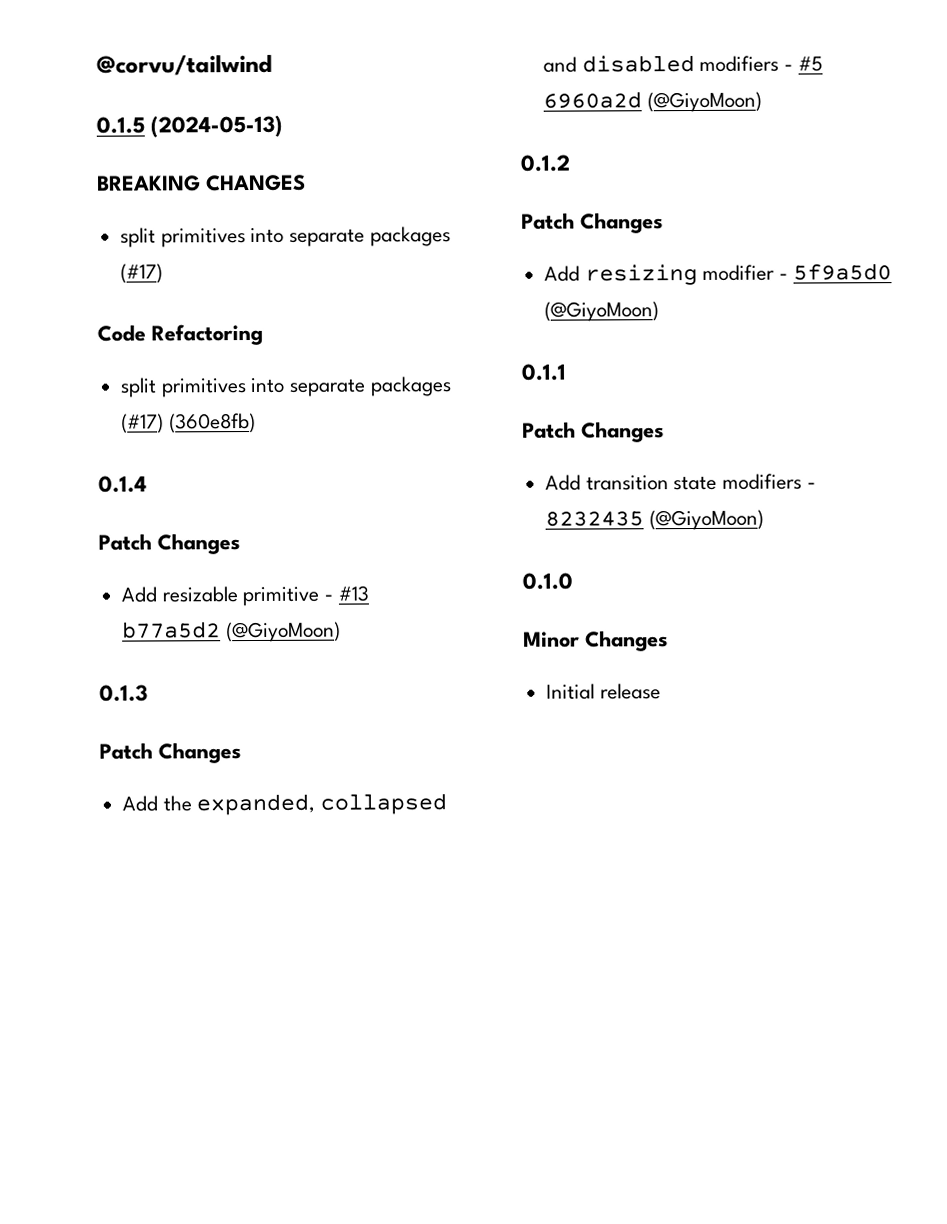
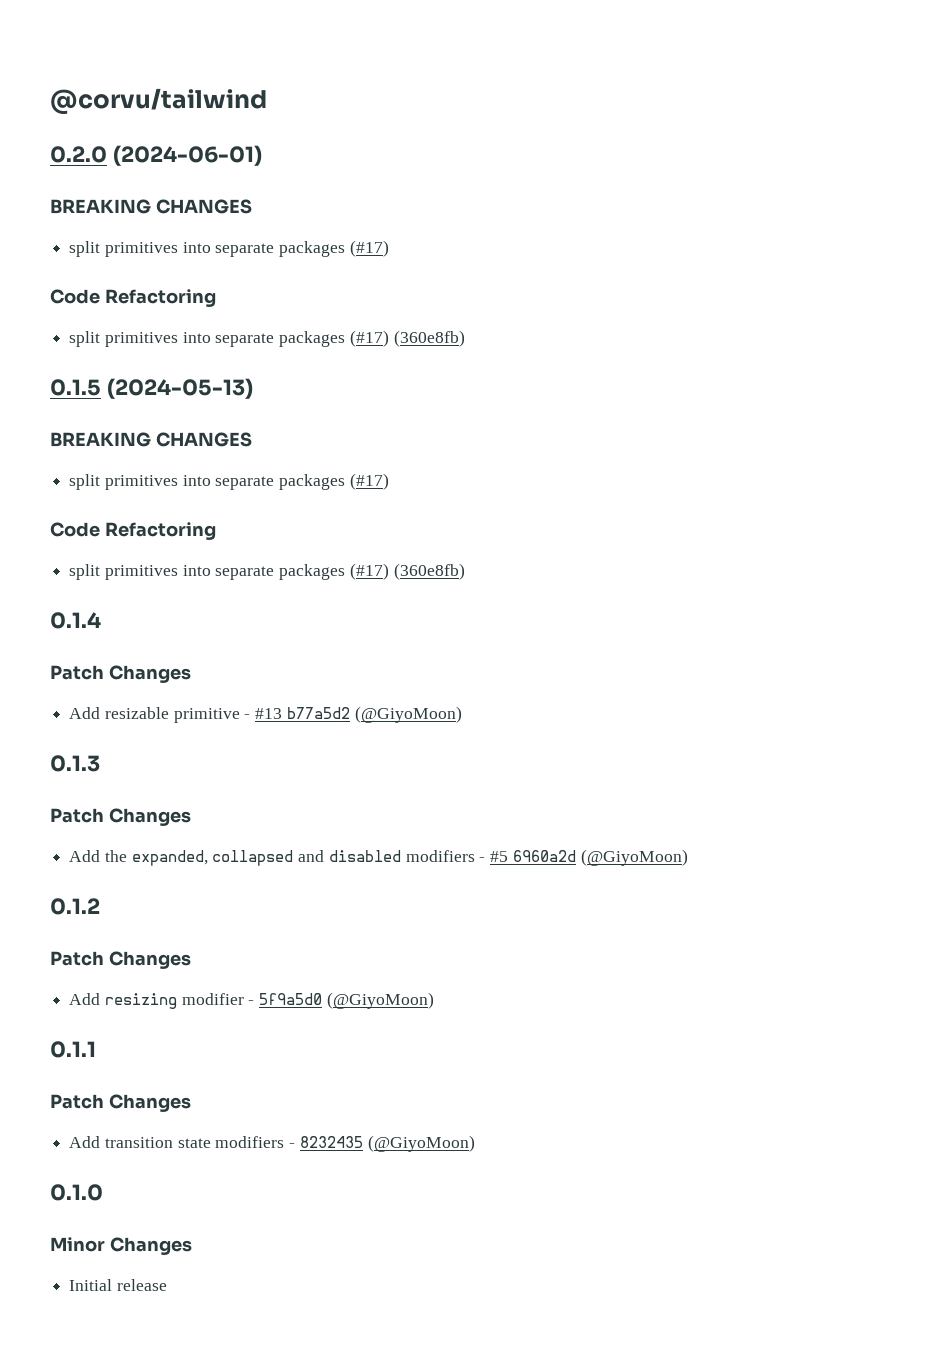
+ 0.2.0 (2024-06-01)
+ BREAKING CHANGES
+ split primitives into separate packages (#17)
+ Code Refactoring
+ split primitives into separate packages (#17) (360e8fb)

